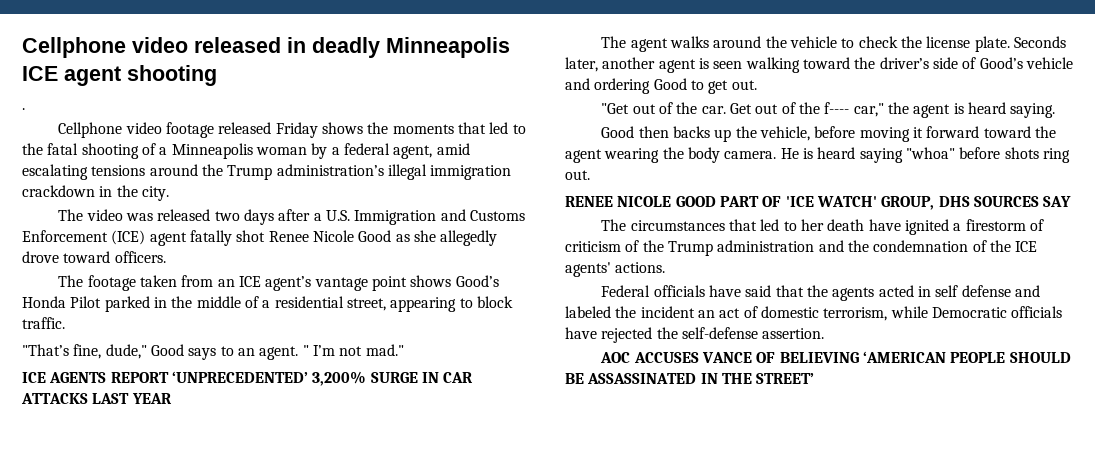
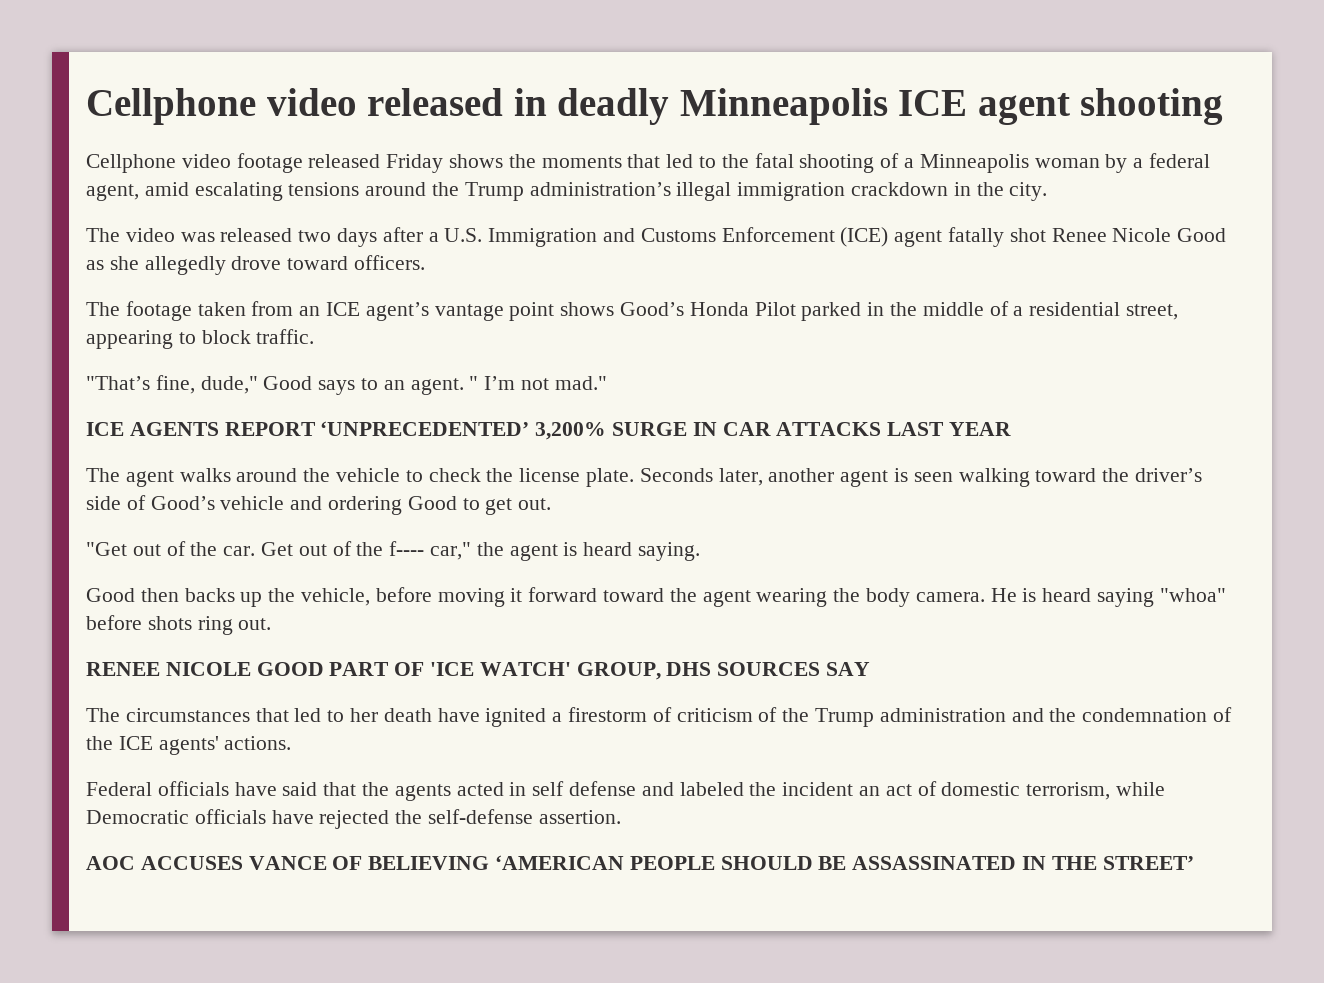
- .

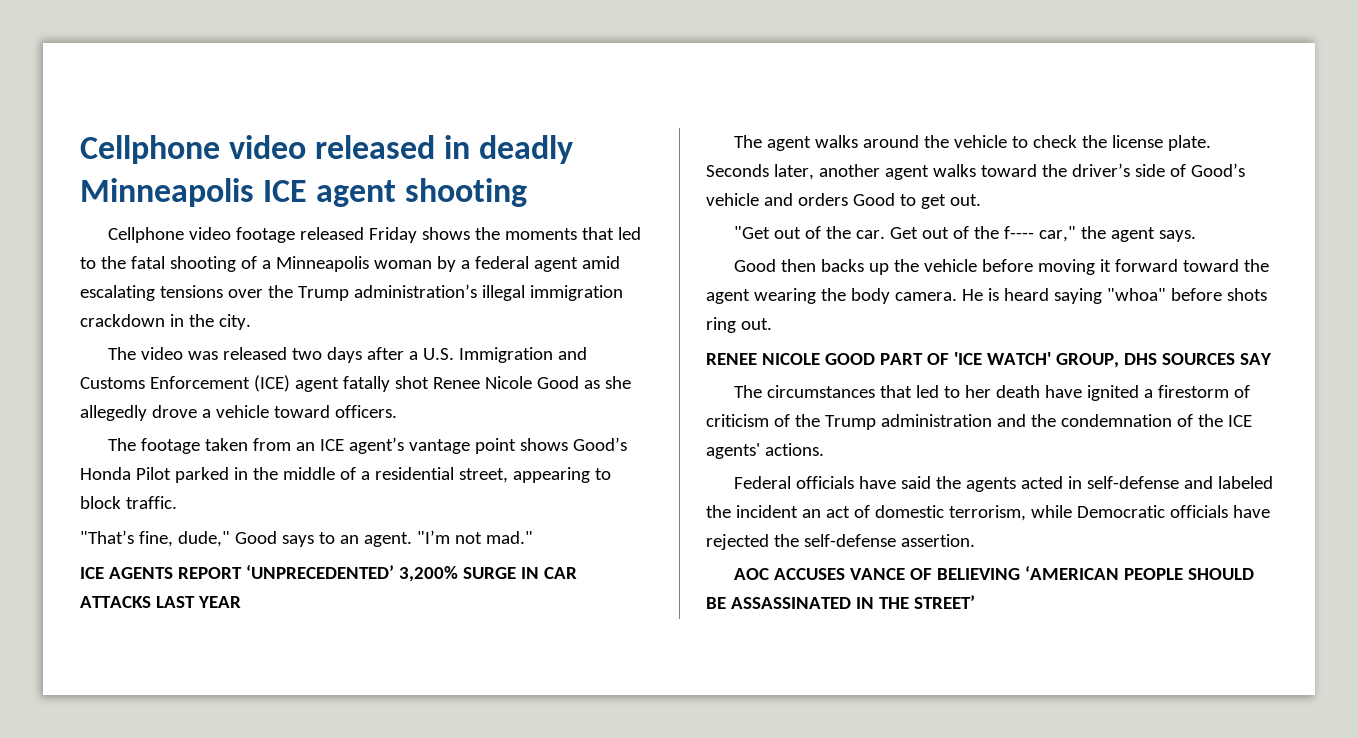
- Cellphone video footage released Friday shows the moments that led to the fatal shooting of a Minneapolis woman by a federal agent, amid escalating tensions around the Trump administration’s illegal immigration crackdown in the city.
+ Cellphone video footage released Friday shows the moments that led to the fatal shooting of a Minneapolis woman by a federal agent amid escalating tensions over the Trump administration’s illegal immigration crackdown in the city.
- The video was released two days after a U.S. Immigration and Customs Enforcement (ICE) agent fatally shot Renee Nicole Good as she allegedly drove toward officers.
+ The video was released two days after a U.S. Immigration and Customs Enforcement (ICE) agent fatally shot Renee Nicole Good as she allegedly drove a vehicle toward officers.
- " I’m not mad."
+ "I’m not mad."
- Seconds later, another agent is seen walking toward the driver’s side of Good’s vehicle and ordering Good to get out.
+ Seconds later, another agent walks toward the driver’s side of Good’s vehicle and orders Good to get out.
- Get out of the f---- car," the agent is heard saying.
+ Get out of the f---- car," the agent says.
- Good then backs up the vehicle, before moving it forward toward the agent wearing the body camera.
+ Good then backs up the vehicle before moving it forward toward the agent wearing the body camera.
- Federal officials have said that the agents acted in self defense and labeled the incident an act of domestic terrorism, while Democratic officials have rejected the self-defense assertion.
+ Federal officials have said the agents acted in self-defense and labeled the incident an act of domestic terrorism, while Democratic officials have rejected the self-defense assertion.

